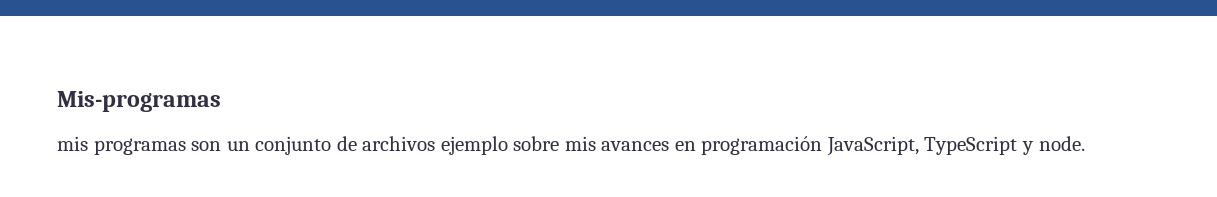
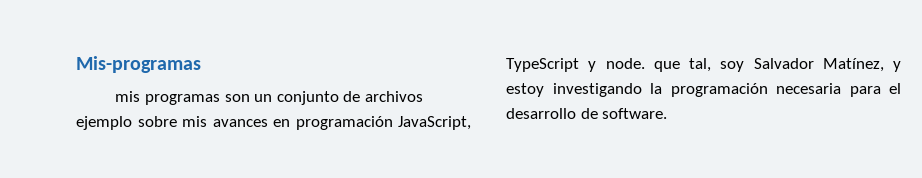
- mis programas son un conjunto de archivos ejemplo sobre mis avances en programación JavaScript, TypeScript y node.
+ mis programas son un conjunto de archivos ejemplo sobre mis avances en programación JavaScript, TypeScript y node. que tal, soy Salvador Matínez, y estoy investigando la programación necesaria para el desarrollo de software.

